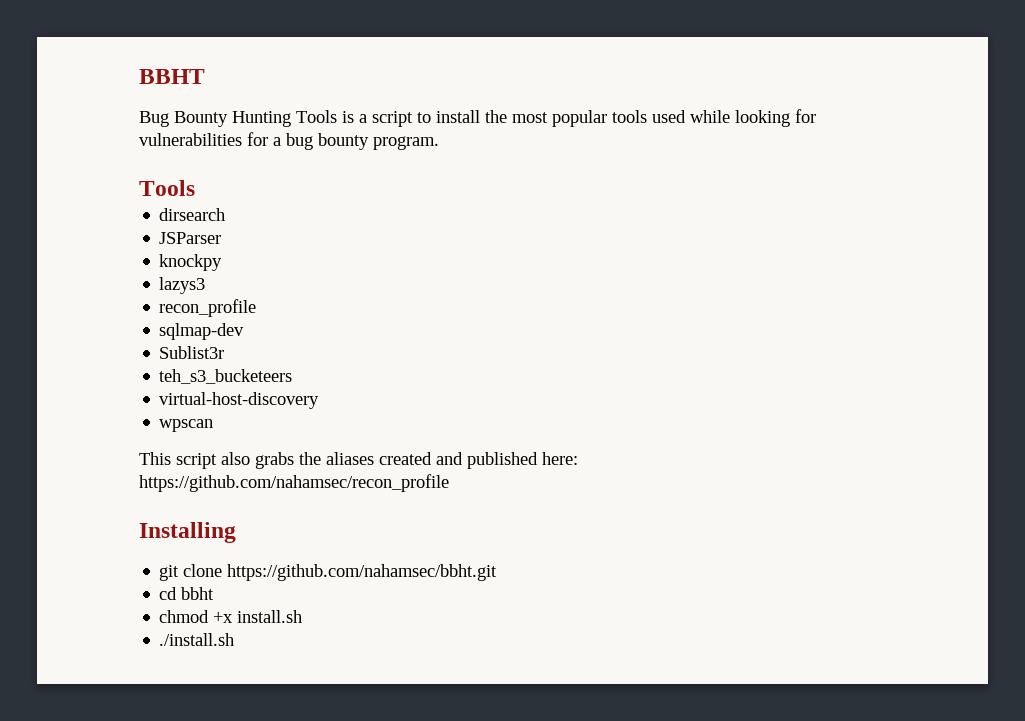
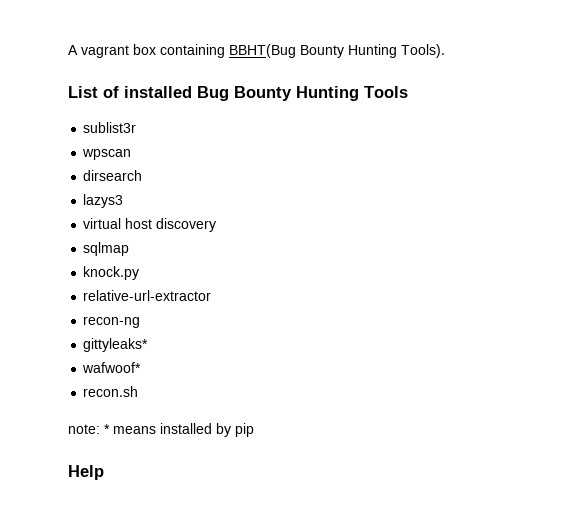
- BBHT
- Bug Bounty Hunting Tools is a script to install the most popular tools used while looking for vulnerabilities for a bug bounty program.
- Tools
+ A vagrant box containing BBHT(Bug Bounty Hunting Tools).
+ List of installed Bug Bounty Hunting Tools
+ sublist3r
+ wpscan
- JSParser
- knockpy
- recon_profile
- sqlmap-dev
- Sublist3r
- teh_s3_bucketeers
- virtual-host-discovery
- wpscan
- This script also grabs the aliases created and published here: https://github.com/nahamsec/recon_profile
- Installing
- git clone https://github.com/nahamsec/bbht.git
- cd bbht
- chmod +x install.sh
- ./install.sh
+ virtual host discovery
+ sqlmap
+ knock.py
+ relative-url-extractor
+ recon-ng
+ gittyleaks*
+ wafwoof*
+ recon.sh
+ note: * means installed by pip
+ Help

